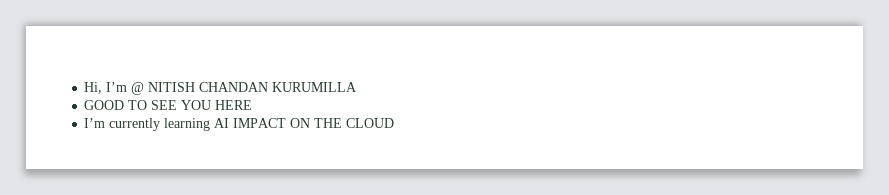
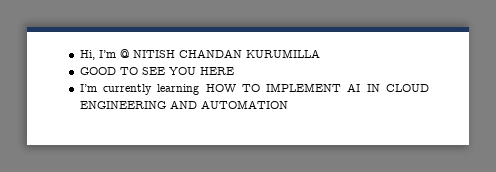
- I’m currently learning AI IMPACT ON THE CLOUD
+ I’m currently learning HOW TO IMPLEMENT AI IN CLOUD ENGINEERING AND AUTOMATION

